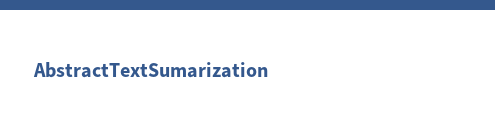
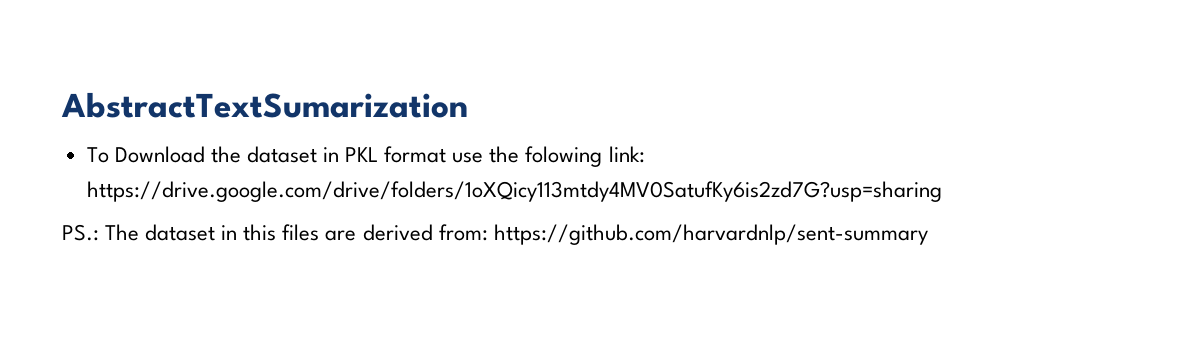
+ To Download the dataset in PKL format use the folowing link: https://drive.google.com/drive/folders/1oXQicy113mtdy4MV0SatufKy6is2zd7G?usp=sharing
+ PS.: The dataset in this files are derived from: https://github.com/harvardnlp/sent-summary

